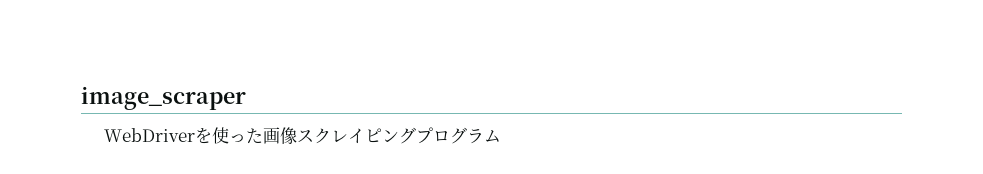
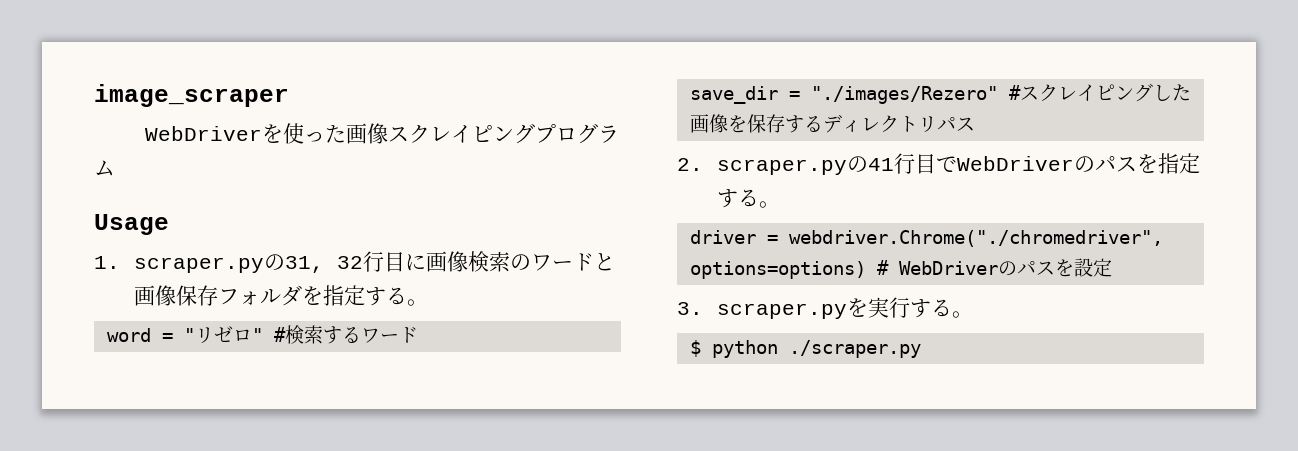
+ Usage
+ 1. scraper.pyの31, 32行目に画像検索のワードと画像保存フォルダを指定する。
+ word = "リゼロ" #検索するワード
+ save_dir = "./images/Rezero" #スクレイピングした画像を保存するディレクトリパス
+ 2. scraper.pyの41行目でWebDriverのパスを指定する。
+ driver = webdriver.Chrome("./chromedriver", options=options) # WebDriverのパスを設定
+ 3. scraper.pyを実行する。
+ $ python ./scraper.py

